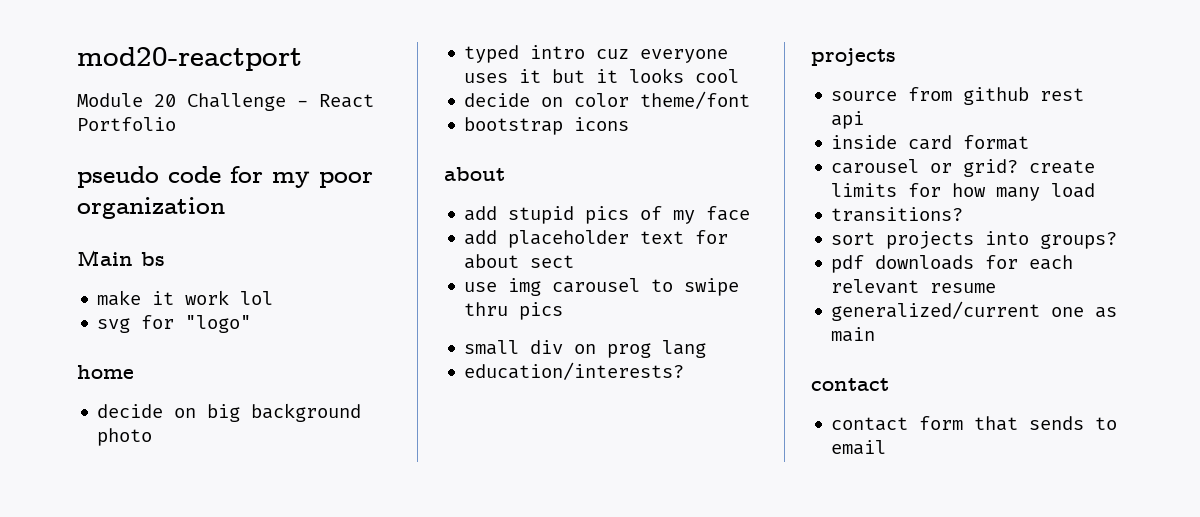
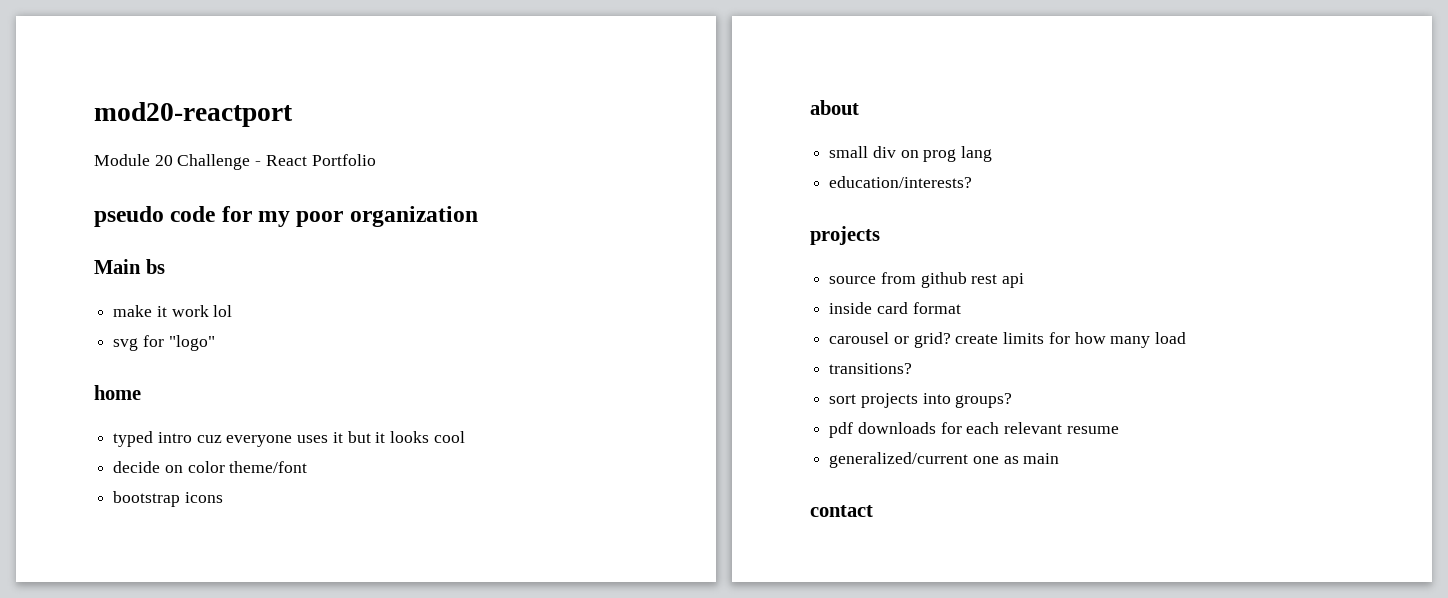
- decide on big background photo
- add stupid pics of my face
- add placeholder text for about sect
- use img carousel to swipe thru pics
- contact form that sends to email

